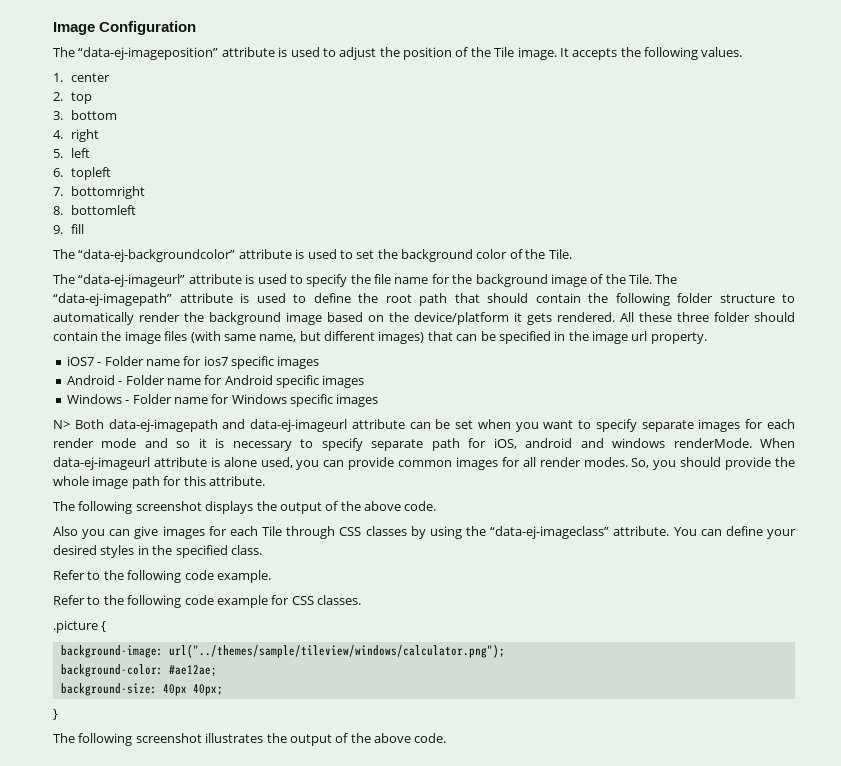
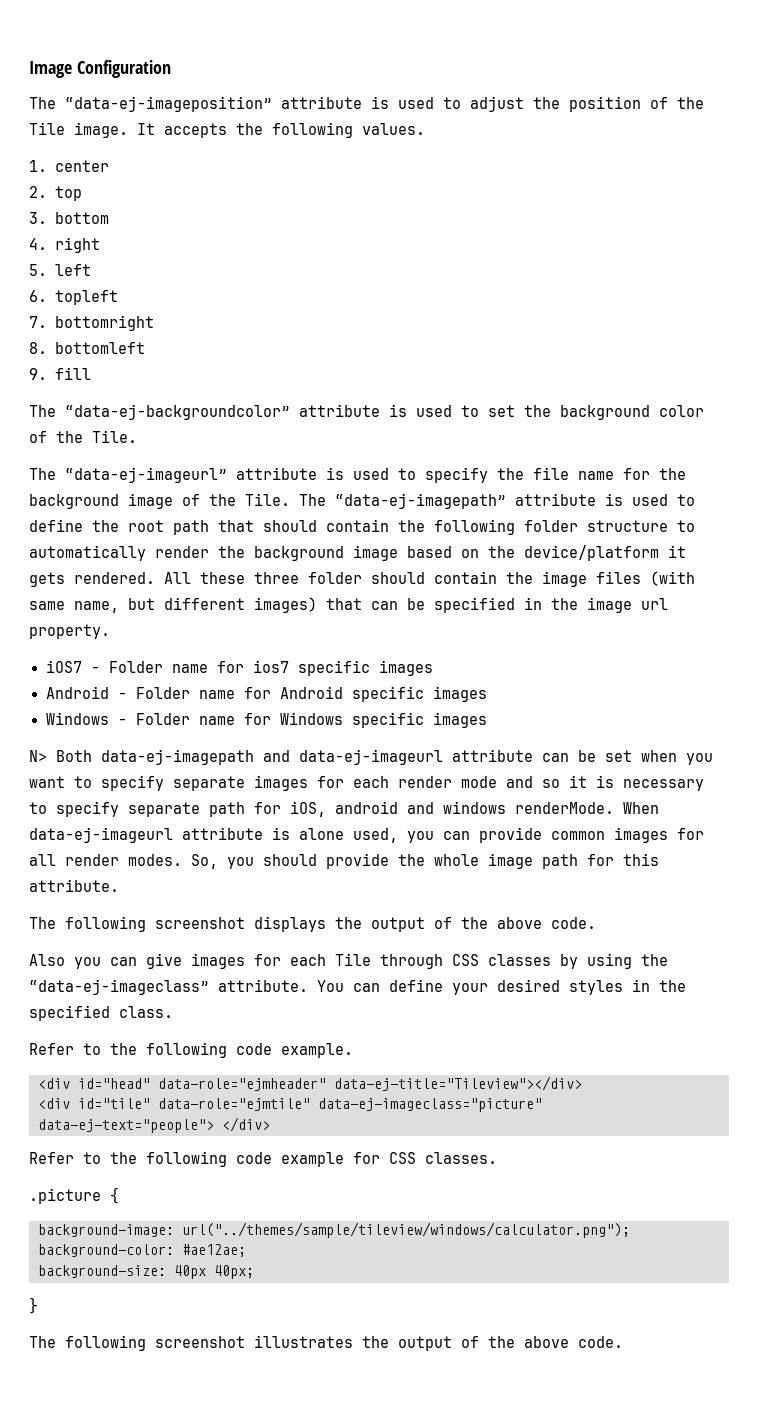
+ <div id="head" data-role="ejmheader" data-ej-title="Tileview"></div>
+ <div id="tile" data-role="ejmtile" data-ej-imageclass="picture" data-ej-text="people"> </div>

